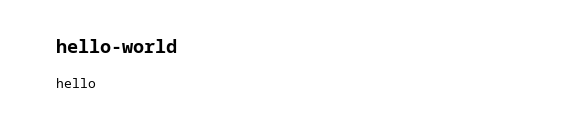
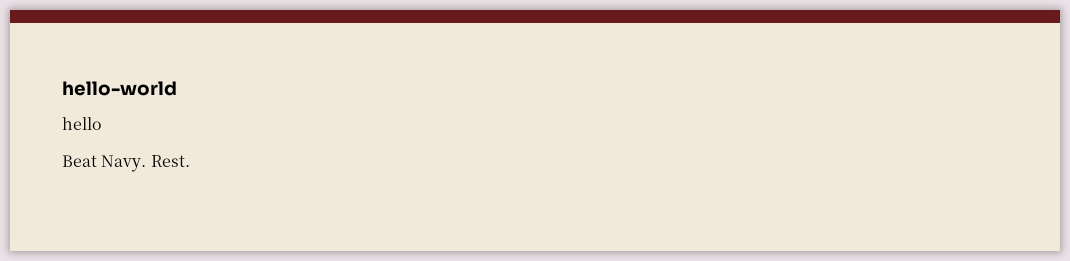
+ Beat Navy. Rest.

